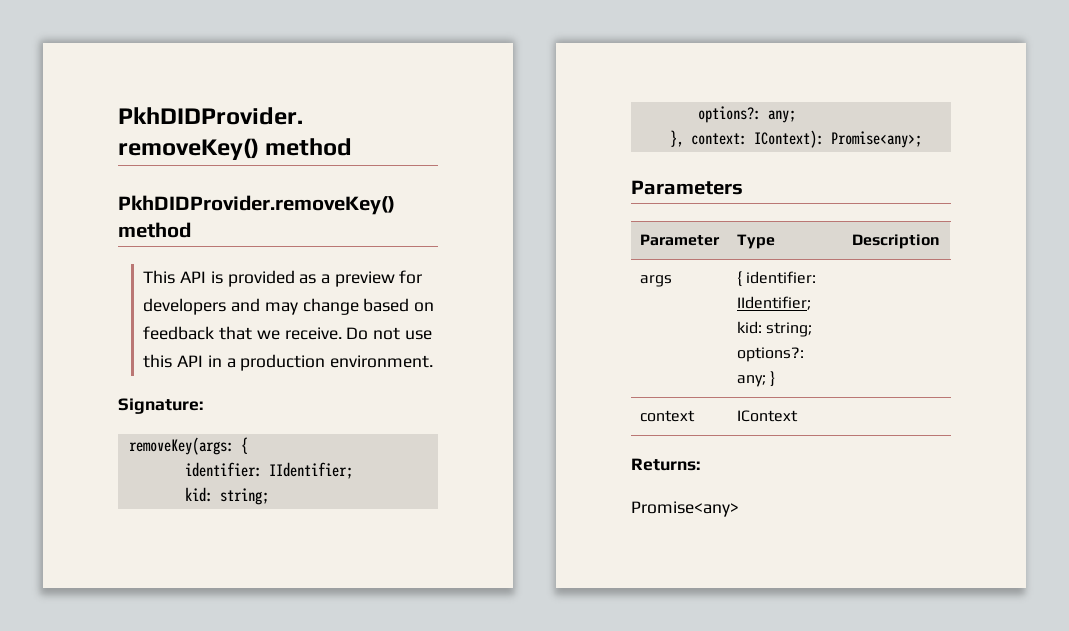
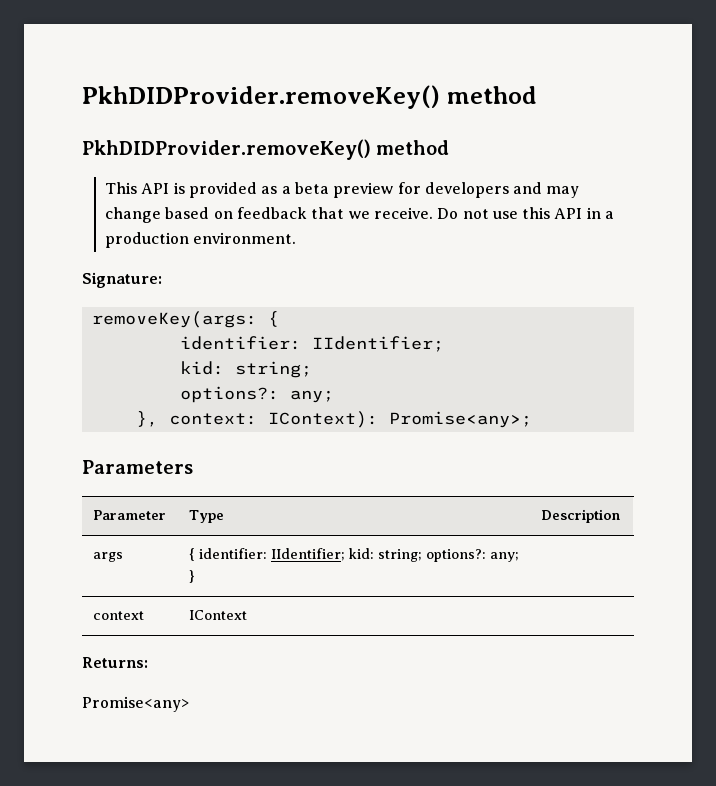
- This API is provided as a preview for developers and may change based on feedback that we receive.
+ This API is provided as a beta preview for developers and may change based on feedback that we receive.

